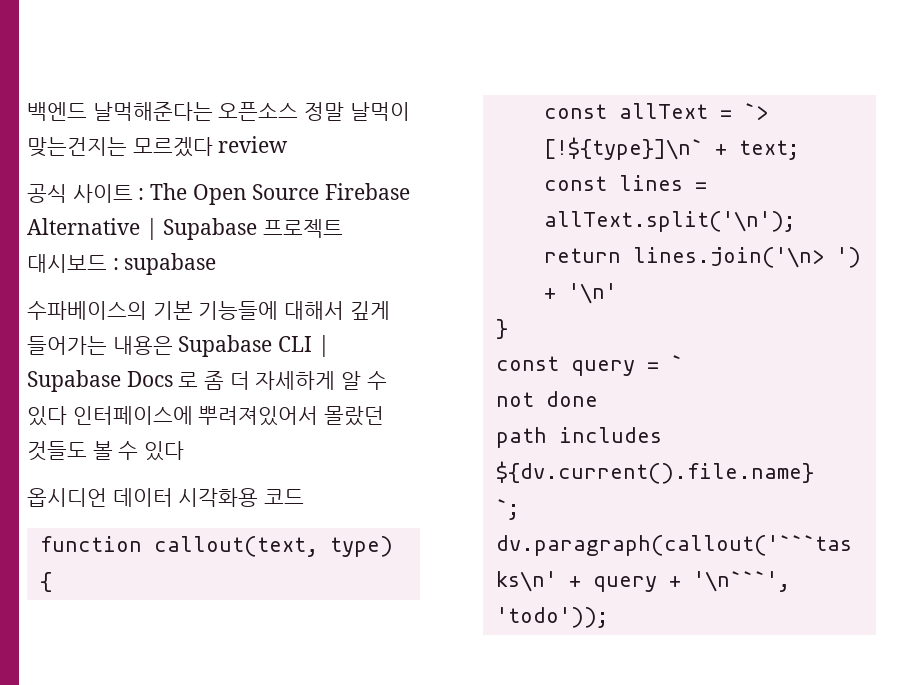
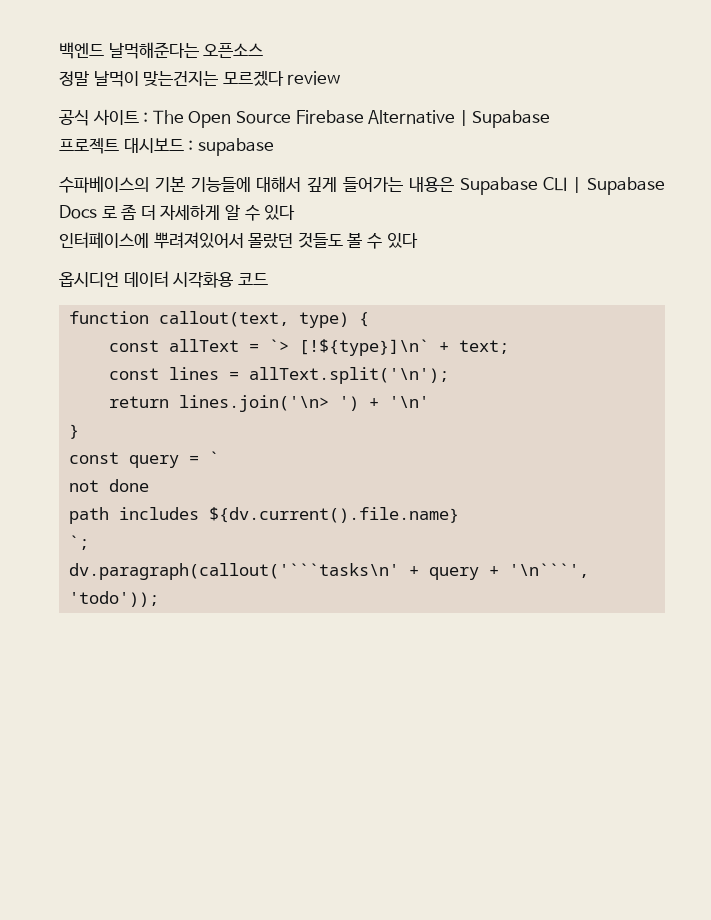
- 백엔드 날먹해준다는 오픈소스 정말 날먹이 맞는건지는 모르겠다 review
+ 백엔드 날먹해준다는 오픈소스
+ 정말 날먹이 맞는건지는 모르겠다 review
- 공식 사이트 : The Open Source Firebase Alternative | Supabase 프로젝트 대시보드 : supabase
+ 공식 사이트 : The Open Source Firebase Alternative | Supabase
+ 프로젝트 대시보드 : supabase
- 수파베이스의 기본 기능들에 대해서 깊게 들어가는 내용은 Supabase CLI | Supabase Docs 로 좀 더 자세하게 알 수 있다 인터페이스에 뿌려져있어서 몰랐던 것들도 볼 수 있다
+ 수파베이스의 기본 기능들에 대해서 깊게 들어가는 내용은 Supabase CLI | Supabase Docs 로 좀 더 자세하게 알 수 있다
+ 인터페이스에 뿌려져있어서 몰랐던 것들도 볼 수 있다

